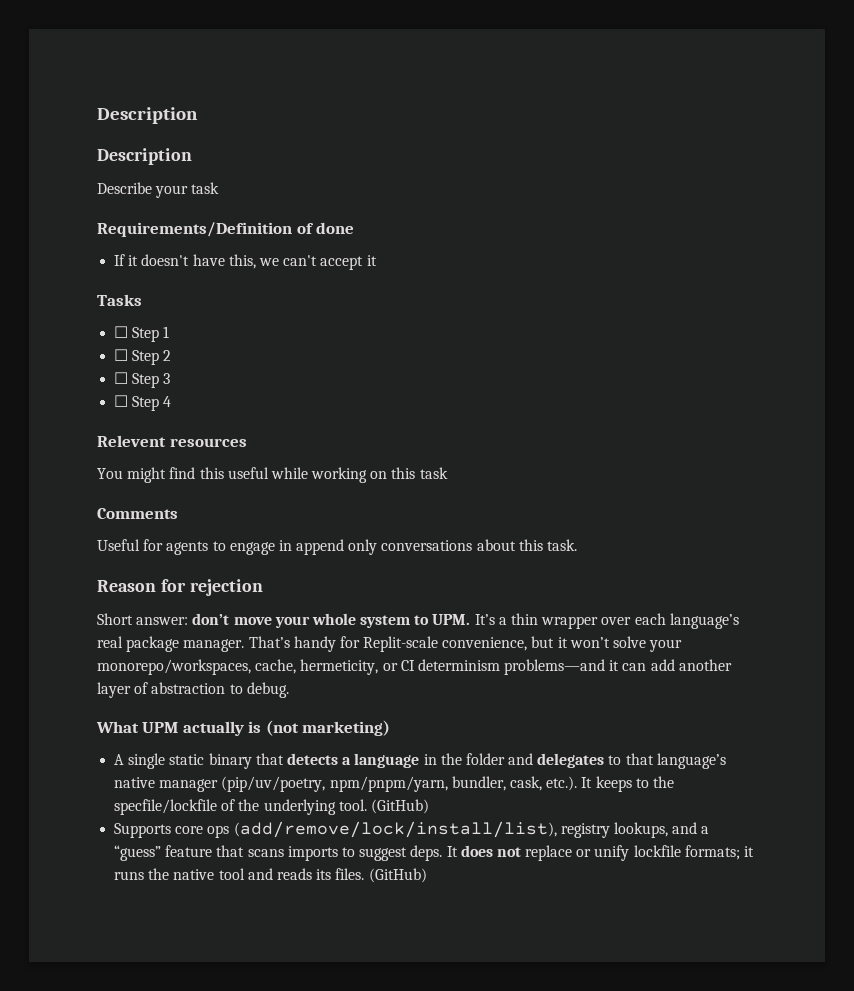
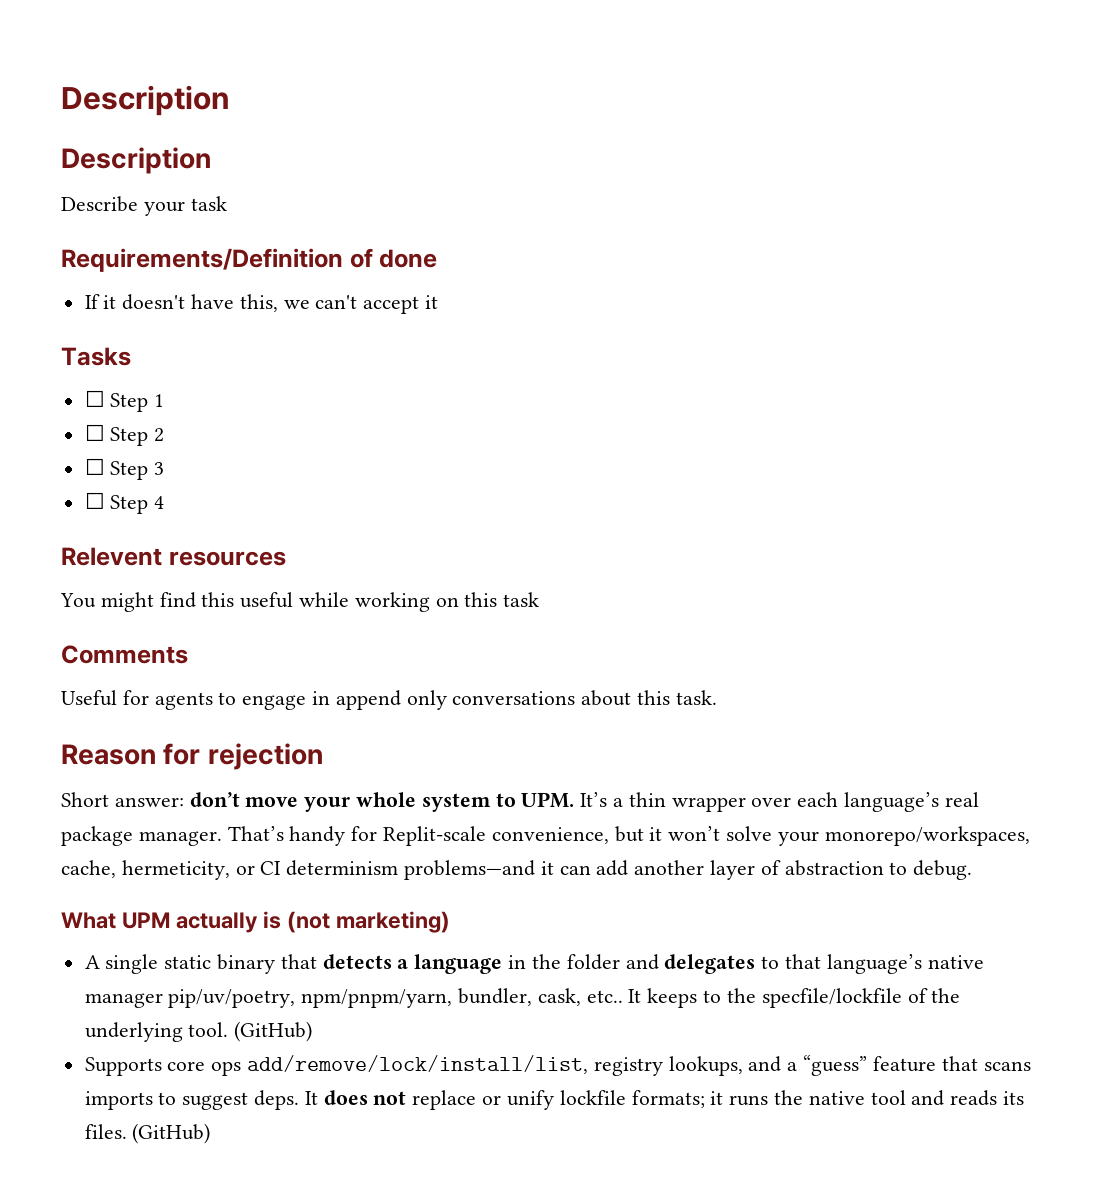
- A single static binary that detects a language in the folder and delegates to that language’s native manager (pip/uv/poetry, npm/pnpm/yarn, bundler, cask, etc.). It keeps to the specfile/lockfile of the underlying tool.
+ A single static binary that detects a language in the folder and delegates to that language’s native manager pip/uv/poetry, npm/pnpm/yarn, bundler, cask, etc.. It keeps to the specfile/lockfile of the underlying tool.
- Supports core ops (add/remove/lock/install/list), registry lookups, and a “guess” feature that scans imports to suggest deps.
+ Supports core ops add/remove/lock/install/list, registry lookups, and a “guess” feature that scans imports to suggest deps.

